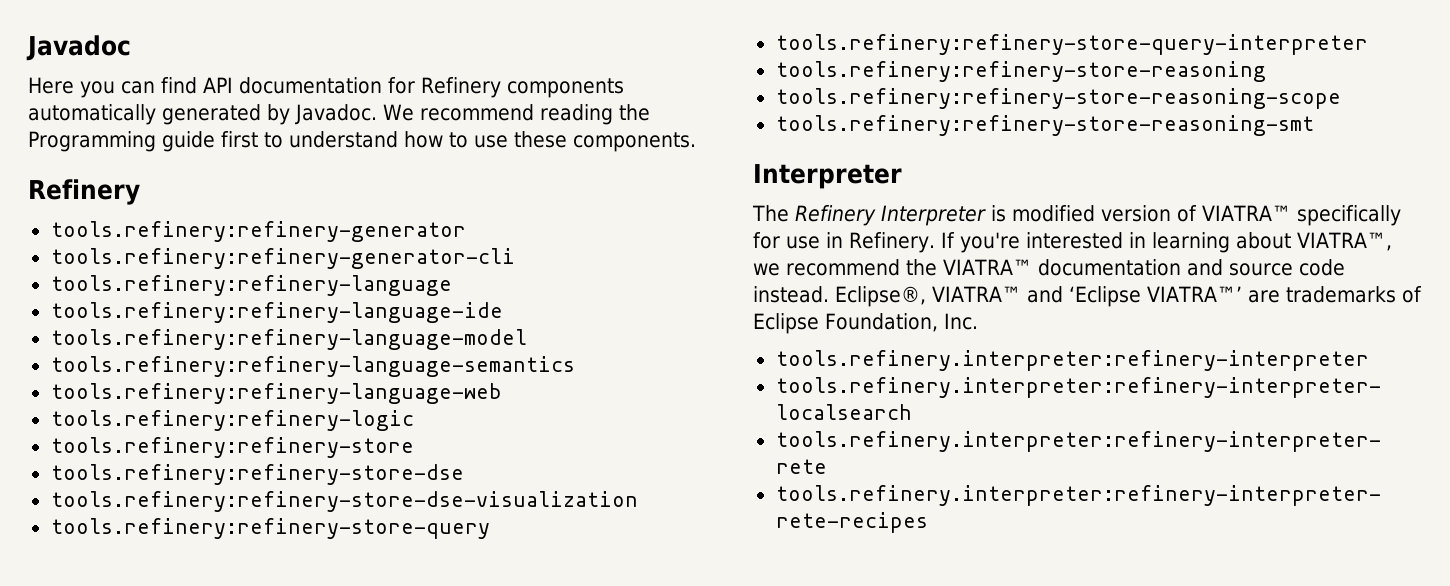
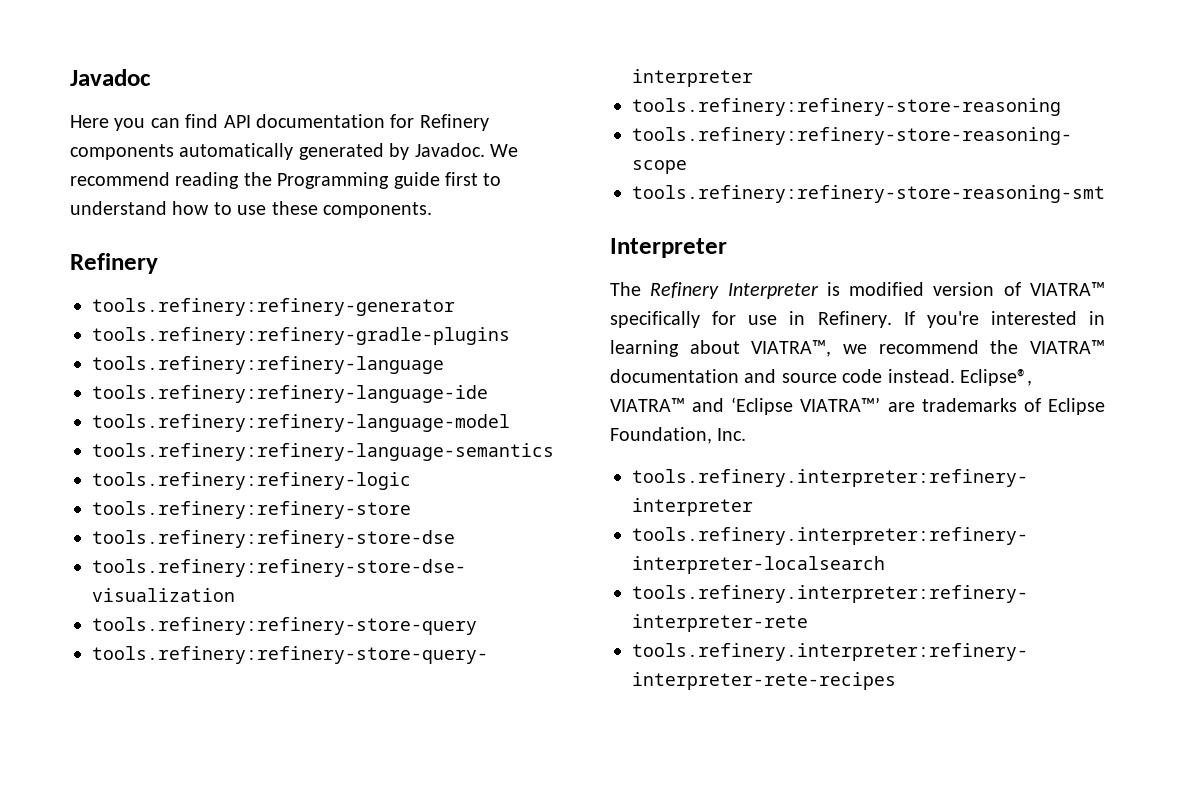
- tools.refinery:refinery-generator-cli
+ tools.refinery:refinery-gradle-plugins
- tools.refinery:refinery-language-web

